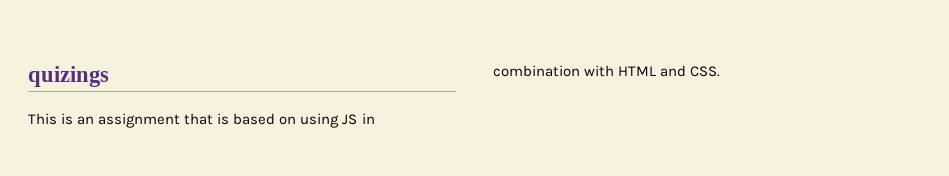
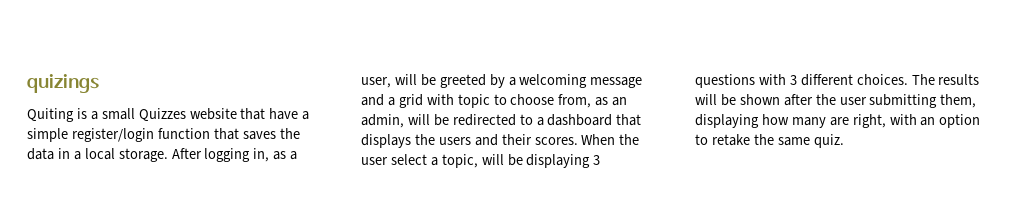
- This is an assignment that is based on using JS in combination with HTML and CSS.
+ Quiting is a small Quizzes website that have a simple register/login function that saves the data in a local storage. After logging in, as a user, will be greeted by a welcoming message and a grid with topic to choose from, as an admin, will be redirected to a dashboard that displays the users and their scores. When the user select a topic, will be displaying 3 questions with 3 different choices. The results will be shown after the user submitting them, displaying how many are right, with an option to retake the same quiz.

